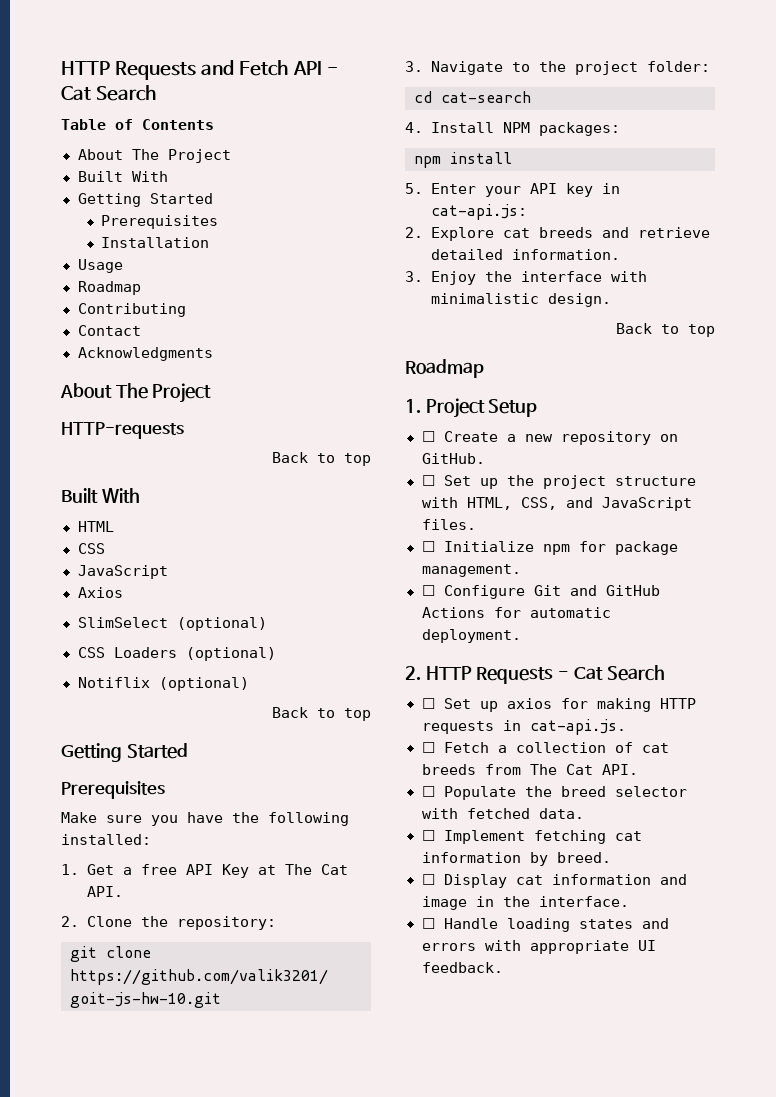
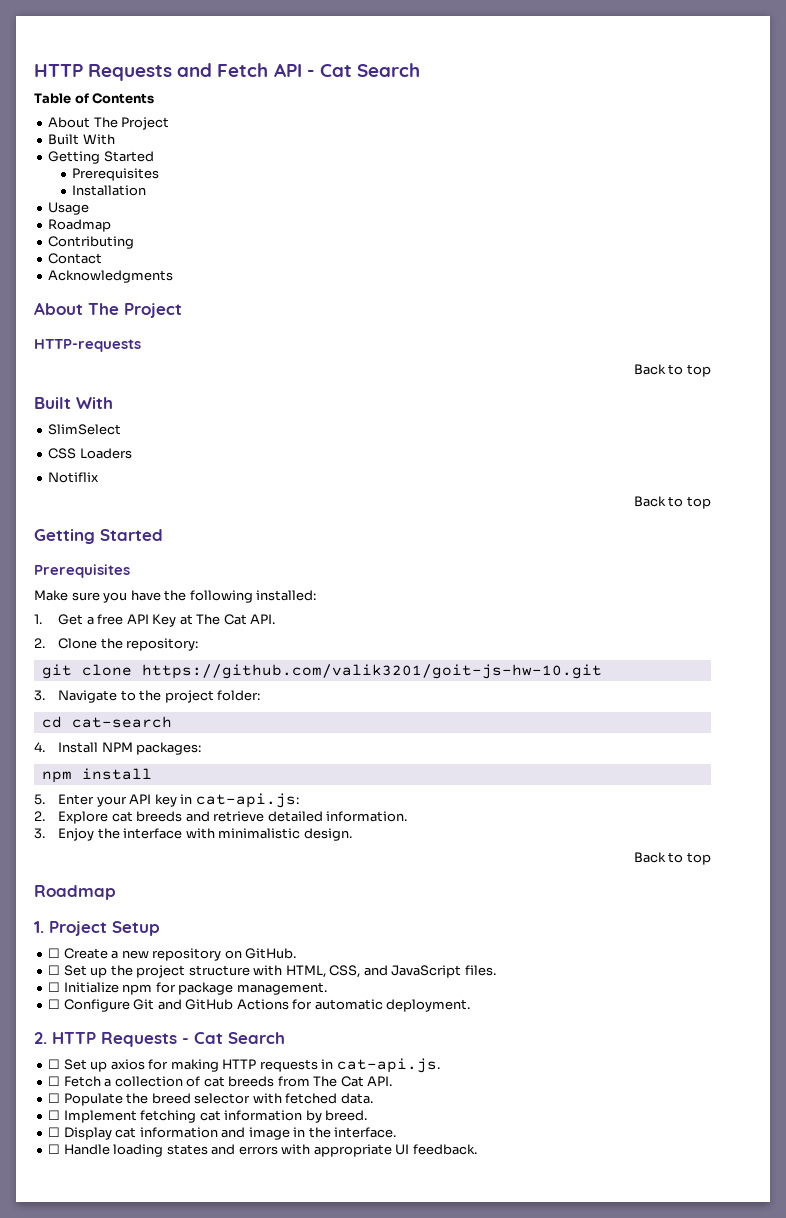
- HTML
- CSS
- JavaScript
- Axios
- SlimSelect (optional)
+ SlimSelect
- CSS Loaders (optional)
+ CSS Loaders
- Notiflix (optional)
+ Notiflix

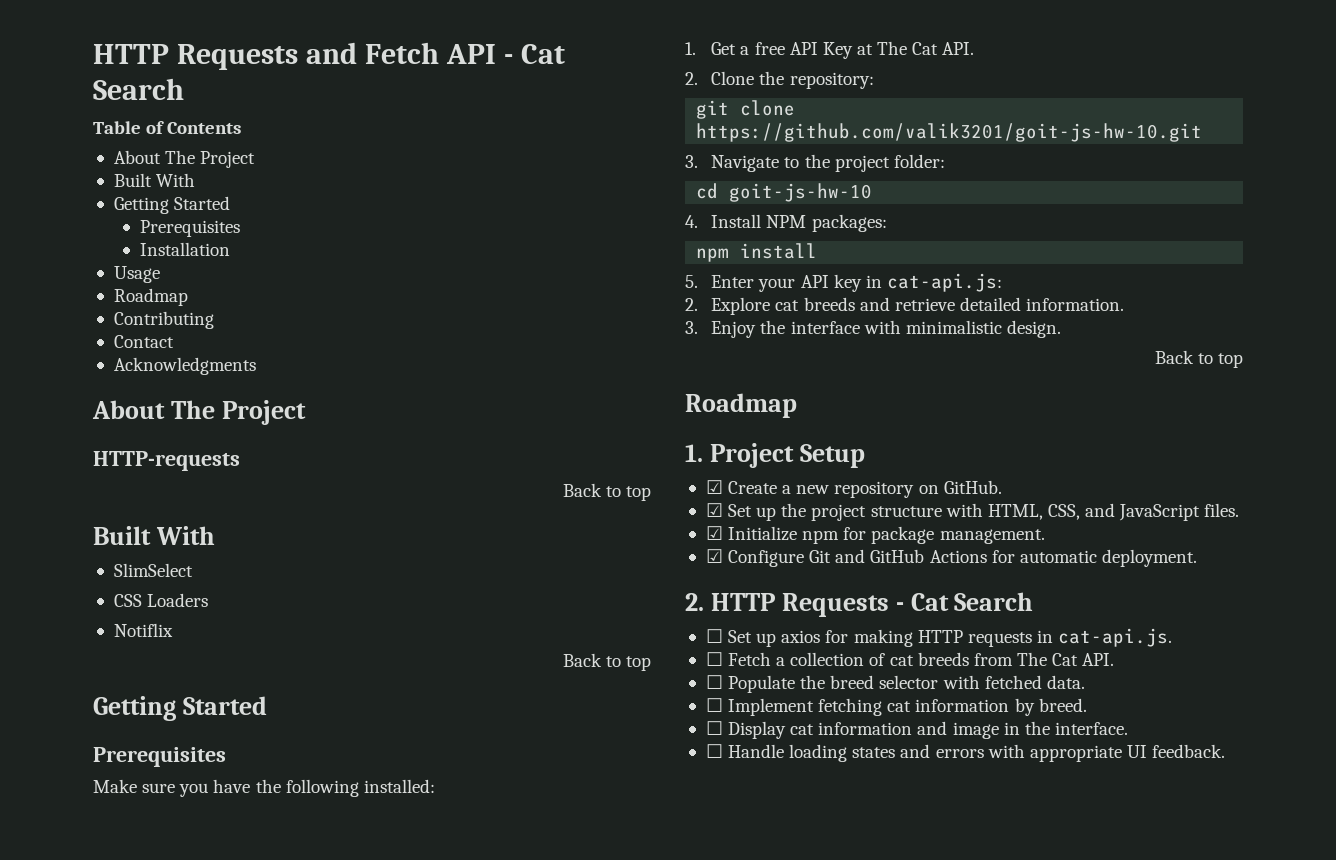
- cd cat-search
+ cd goit-js-hw-10
- ☐ Create a new repository on GitHub.
+ ☑ Create a new repository on GitHub.
- ☐ Set up the project structure with HTML, CSS, and JavaScript files.
+ ☑ Set up the project structure with HTML, CSS, and JavaScript files.
- ☐ Initialize npm for package management.
+ ☑ Initialize npm for package management.
- ☐ Configure Git and GitHub Actions for automatic deployment.
+ ☑ Configure Git and GitHub Actions for automatic deployment.

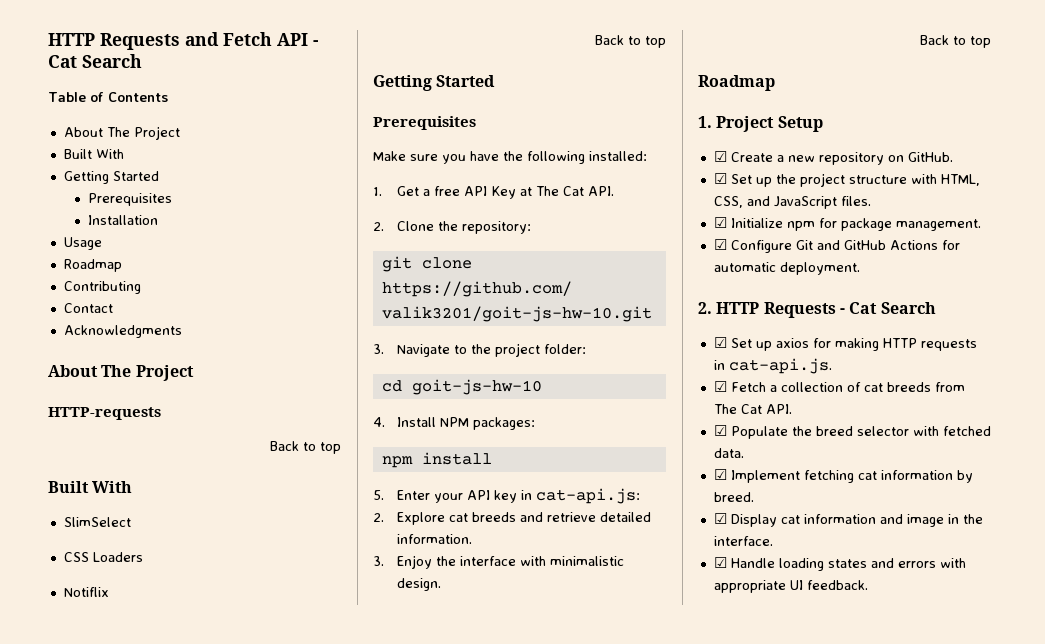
- ☐ Set up axios for making HTTP requests in cat-api.js.
+ ☑ Set up axios for making HTTP requests in cat-api.js.
- ☐ Fetch a collection of cat breeds from The Cat API.
+ ☑ Fetch a collection of cat breeds from The Cat API.
- ☐ Populate the breed selector with fetched data.
+ ☑ Populate the breed selector with fetched data.
- ☐ Implement fetching cat information by breed.
+ ☑ Implement fetching cat information by breed.
- ☐ Display cat information and image in the interface.
+ ☑ Display cat information and image in the interface.
- ☐ Handle loading states and errors with appropriate UI feedback.
+ ☑ Handle loading states and errors with appropriate UI feedback.

